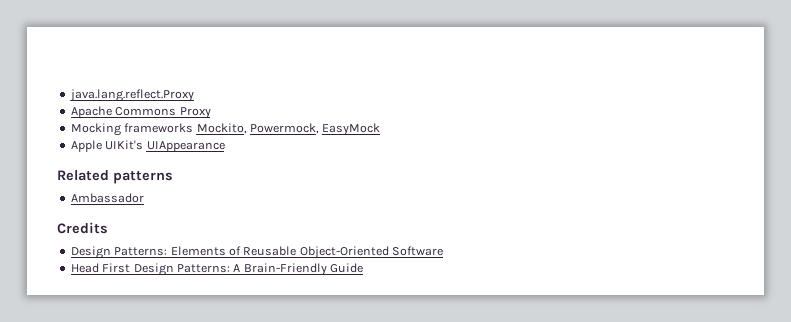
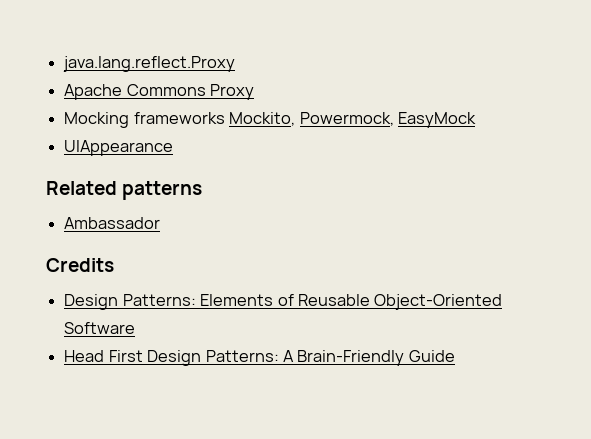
- Apple UIKit's UIAppearance
+ UIAppearance

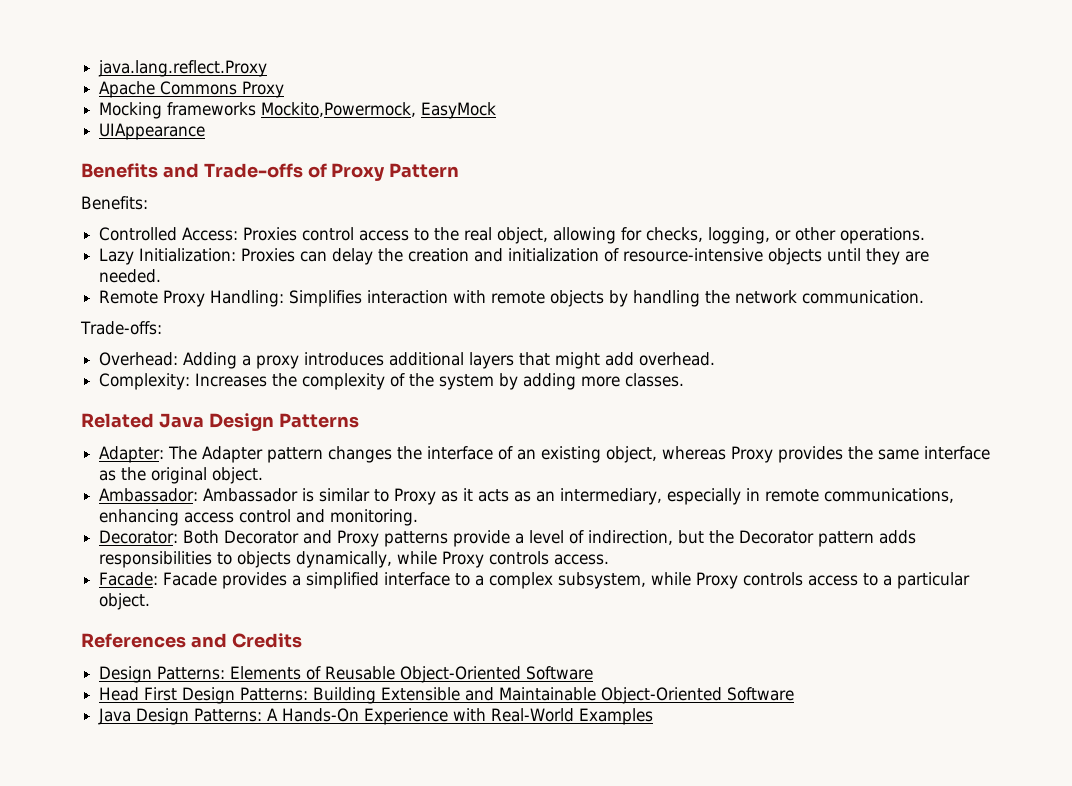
- Mocking frameworks Mockito, Powermock, EasyMock
+ Mocking frameworks Mockito,Powermock, EasyMock
- Related patterns
- Ambassador
- Credits
+ Benefits and Trade-offs of Proxy Pattern
+ Benefits:
+ Controlled Access: Proxies control access to the real object, allowing for checks, logging, or other operations.
+ Lazy Initialization: Proxies can delay the creation and initialization of resource-intensive objects until they are needed.
+ Remote Proxy Handling: Simplifies interaction with remote objects by handling the network communication.
+ Trade-offs:
+ Overhead: Adding a proxy introduces additional layers that might add overhead.
+ Complexity: Increases the complexity of the system by adding more classes.
+ Related Java Design Patterns
+ Adapter: The Adapter pattern changes the interface of an existing object, whereas Proxy provides the same interface as the original object.
+ Ambassador: Ambassador is similar to Proxy as it acts as an intermediary, especially in remote communications, enhancing access control and monitoring.
+ Decorator: Both Decorator and Proxy patterns provide a level of indirection, but the Decorator pattern adds responsibilities to objects dynamically, while Proxy controls access.
+ Facade: Facade provides a simplified interface to a complex subsystem, while Proxy controls access to a particular object.
+ References and Credits
- Head First Design Patterns: A Brain-Friendly Guide
+ Head First Design Patterns: Building Extensible and Maintainable Object-Oriented Software
+ Java Design Patterns: A Hands-On Experience with Real-World Examples

